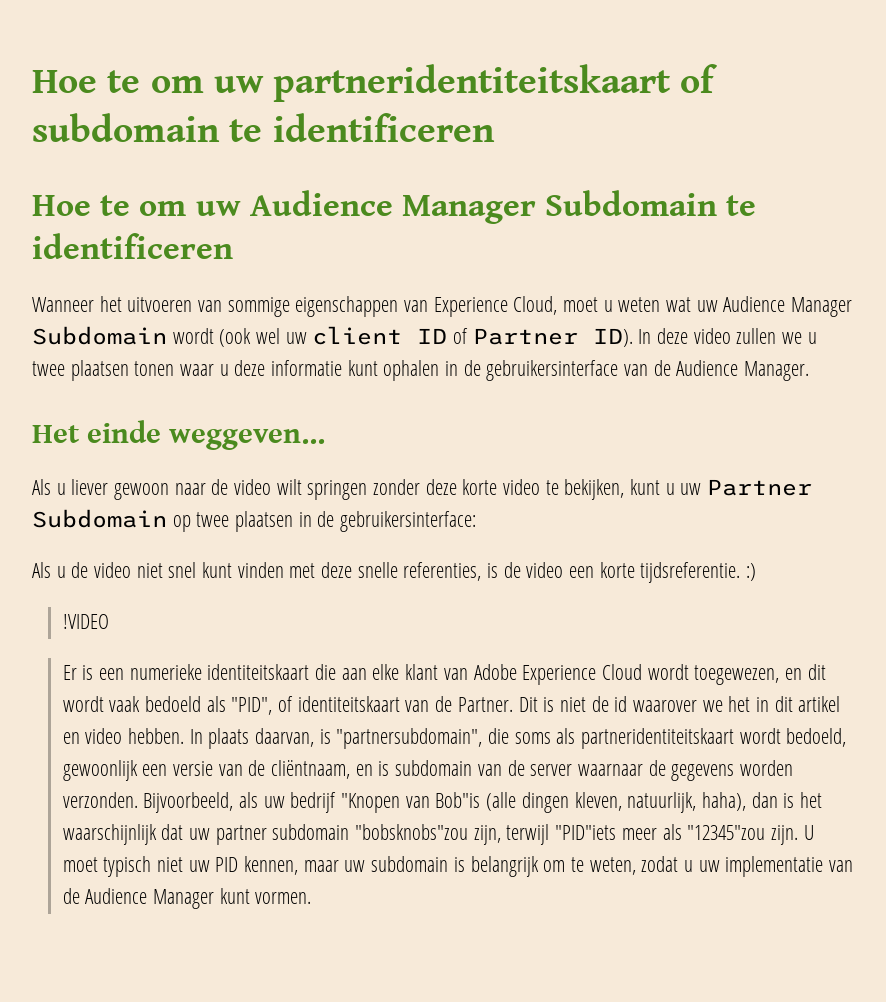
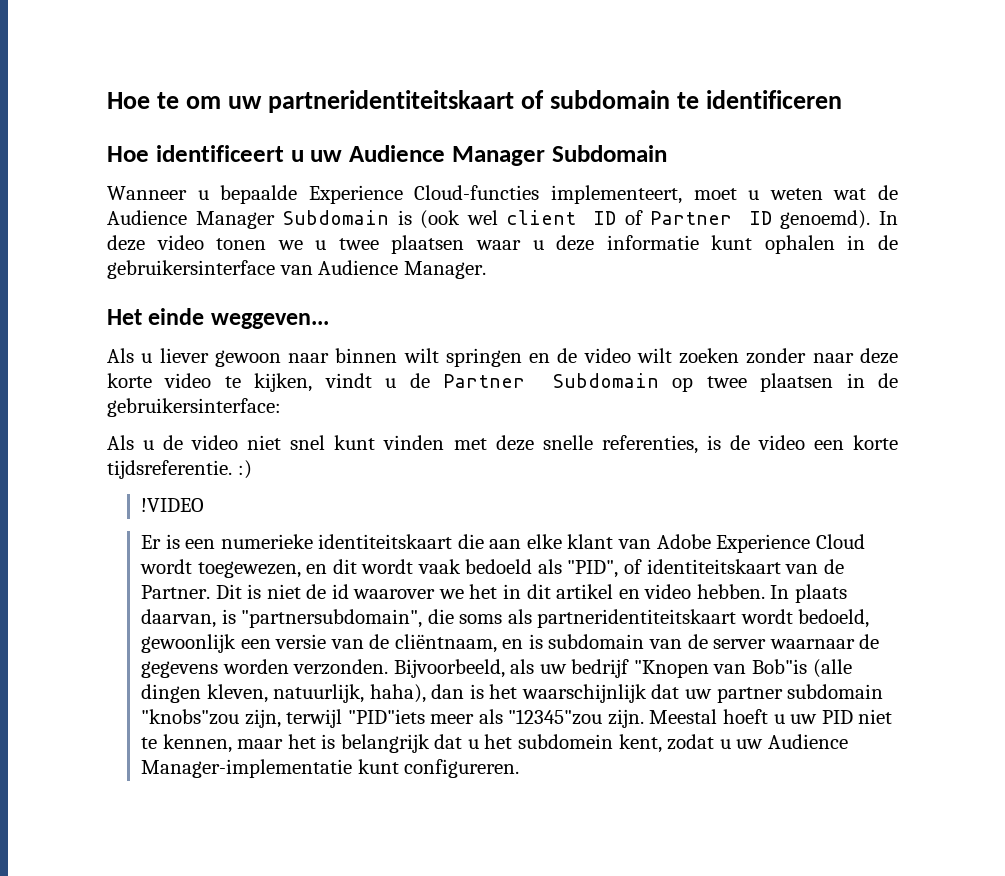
- Hoe te om uw Audience Manager Subdomain te identificeren
+ Hoe identificeert u uw Audience Manager Subdomain
- Wanneer het uitvoeren van sommige eigenschappen van Experience Cloud, moet u weten wat uw Audience Manager Subdomain wordt (ook wel uw client ID of Partner ID). In deze video zullen we u twee plaatsen tonen waar u deze informatie kunt ophalen in de gebruikersinterface van de Audience Manager.
+ Wanneer u bepaalde Experience Cloud-functies implementeert, moet u weten wat de Audience Manager Subdomain is (ook wel client ID of Partner ID genoemd). In deze video tonen we u twee plaatsen waar u deze informatie kunt ophalen in de gebruikersinterface van Audience Manager.
- Als u liever gewoon naar de video wilt springen zonder deze korte video te bekijken, kunt u uw Partner Subdomain op twee plaatsen in de gebruikersinterface:
+ Als u liever gewoon naar binnen wilt springen en de video wilt zoeken zonder naar deze korte video te kijken, vindt u de Partner Subdomain op twee plaatsen in de gebruikersinterface:
- Bijvoorbeeld, als uw bedrijf "Knopen van Bob"is (alle dingen kleven, natuurlijk, haha), dan is het waarschijnlijk dat uw partner subdomain "bobsknobs"zou zijn, terwijl "PID"iets meer als "12345"zou zijn.
+ Bijvoorbeeld, als uw bedrijf "Knopen van Bob"is (alle dingen kleven, natuurlijk, haha), dan is het waarschijnlijk dat uw partner subdomain "knobs"zou zijn, terwijl "PID"iets meer als "12345"zou zijn.
- U moet typisch niet uw PID kennen, maar uw subdomain is belangrijk om te weten, zodat u uw implementatie van de Audience Manager kunt vormen.
+ Meestal hoeft u uw PID niet te kennen, maar het is belangrijk dat u het subdomein kent, zodat u uw Audience Manager-implementatie kunt configureren.

